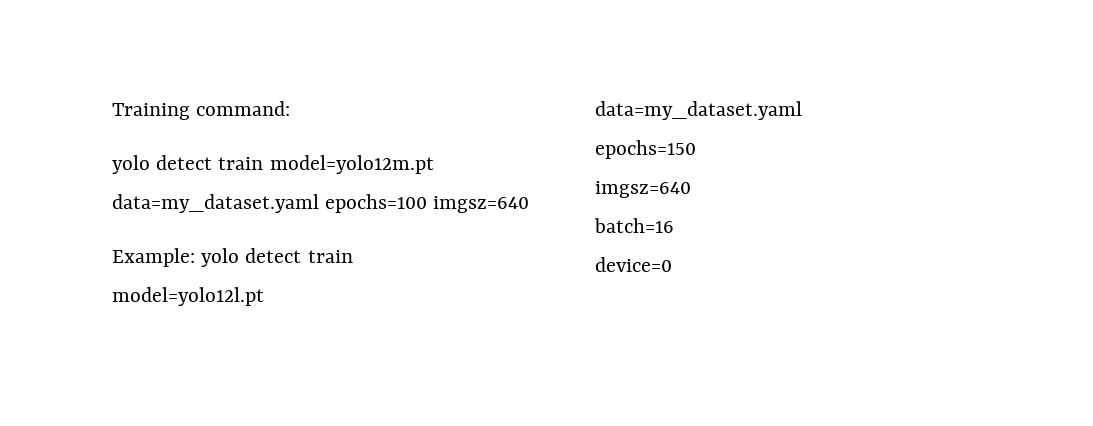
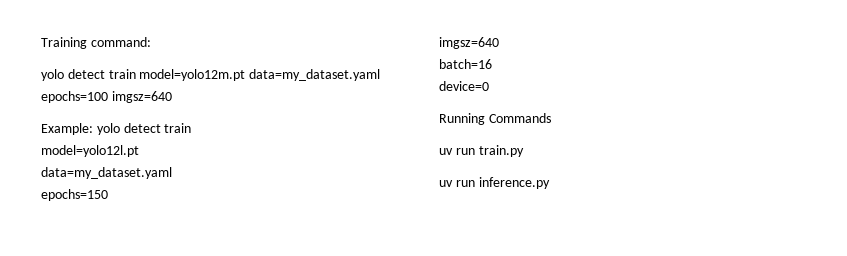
+ Running Commands
+ uv run train.py
+ uv run inference.py

